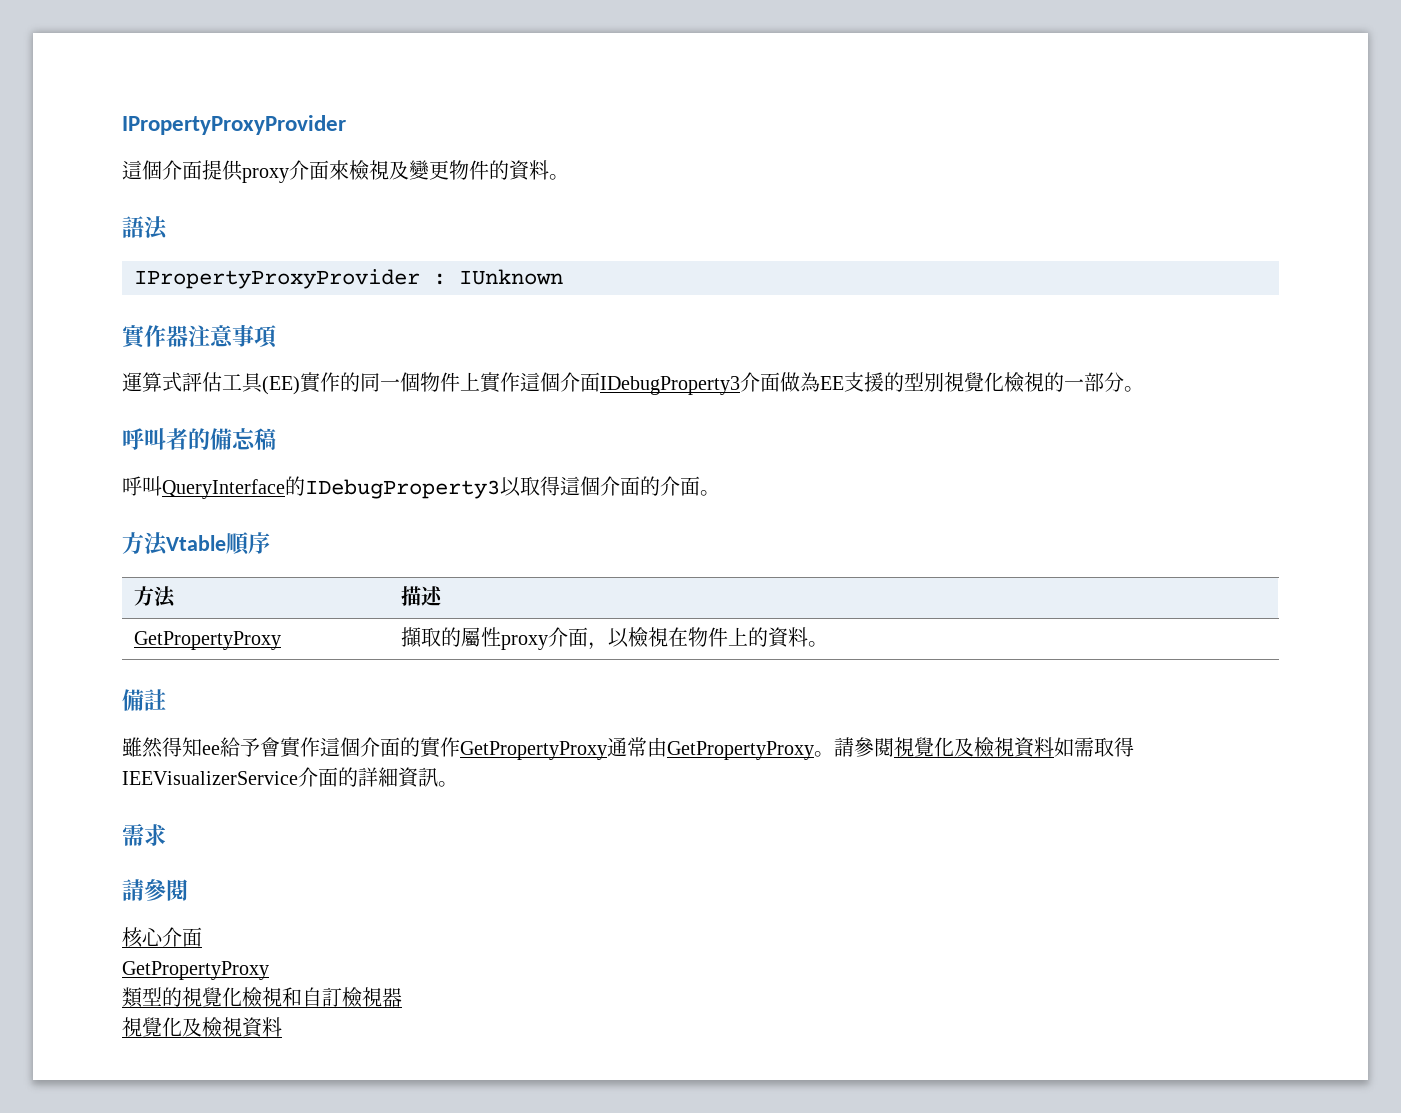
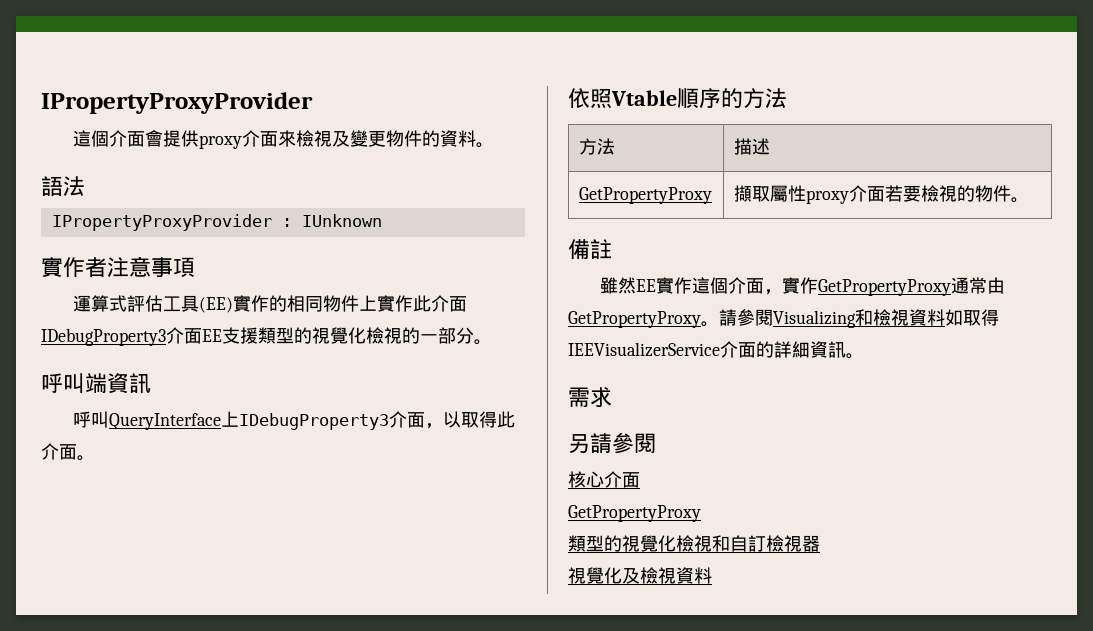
- 這個介面提供proxy介面來檢視及變更物件的資料。
+ 這個介面會提供proxy介面來檢視及變更物件的資料。
- 實作器注意事項
+ 實作者注意事項
- 運算式評估工具(EE)實作的同一個物件上實作這個介面IDebugProperty3介面做為EE支援的型別視覺化檢視的一部分。
+ 運算式評估工具(EE)實作的相同物件上實作此介面IDebugProperty3介面EE支援類型的視覺化檢視的一部分。
- 呼叫者的備忘稿
+ 呼叫端資訊
- 呼叫QueryInterface的IDebugProperty3以取得這個介面的介面。
+ 呼叫QueryInterface上IDebugProperty3介面，以取得此介面。
- 方法Vtable順序
+ 依照Vtable順序的方法
- GetPropertyProxy | 擷取的屬性proxy介面，以檢視在物件上的資料。
+ GetPropertyProxy | 擷取屬性proxy介面若要檢視的物件。
- 雖然得知ee給予會實作這個介面的實作GetPropertyProxy通常由GetPropertyProxy。
+ 雖然EE實作這個介面，實作GetPropertyProxy通常由GetPropertyProxy。
- 請參閱視覺化及檢視資料如需取得IEEVisualizerService介面的詳細資訊。
+ 請參閱Visualizing和檢視資料如取得IEEVisualizerService介面的詳細資訊。
  需求
- 請參閱
+ 另請參閱

